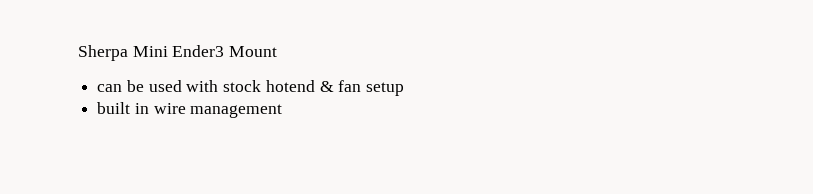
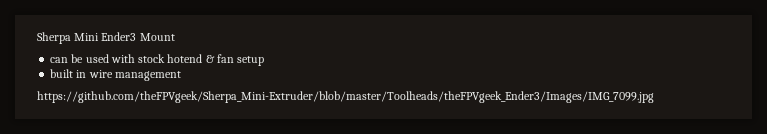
+ https://github.com/theFPVgeek/Sherpa_Mini-Extruder/blob/master/Toolheads/theFPVgeek_Ender3/Images/IMG_7099.jpg

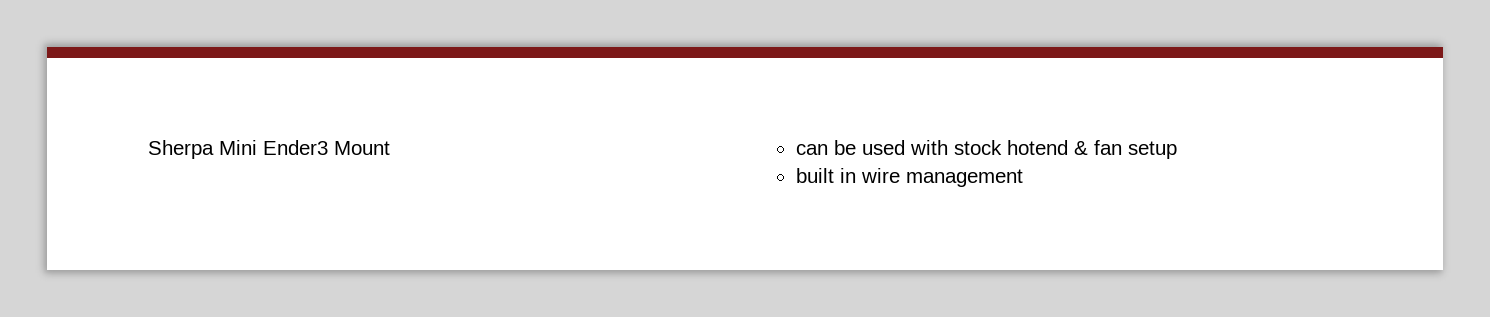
- https://github.com/theFPVgeek/Sherpa_Mini-Extruder/blob/master/Toolheads/theFPVgeek_Ender3/Images/IMG_7099.jpg

